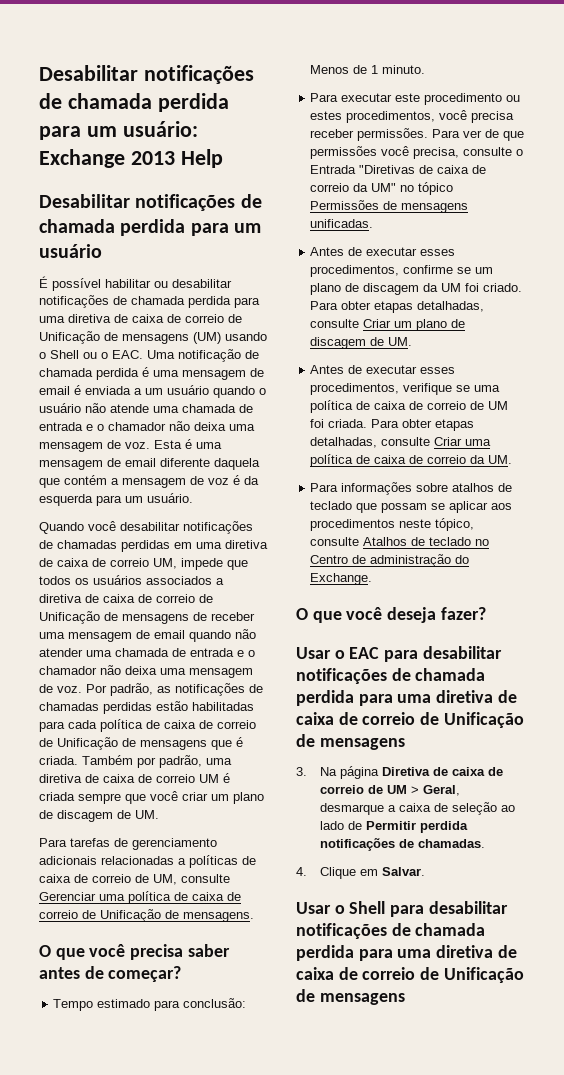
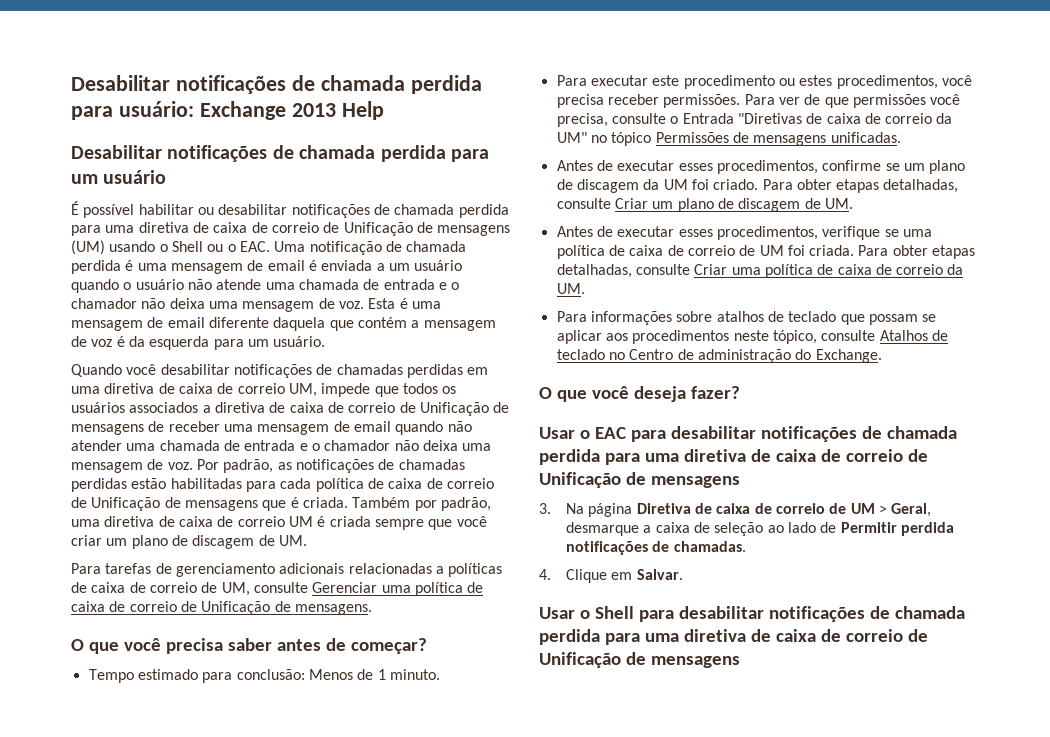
- Desabilitar notificações de chamada perdida para um usuário: Exchange 2013 Help
+ Desabilitar notificações de chamada perdida para usuário: Exchange 2013 Help

